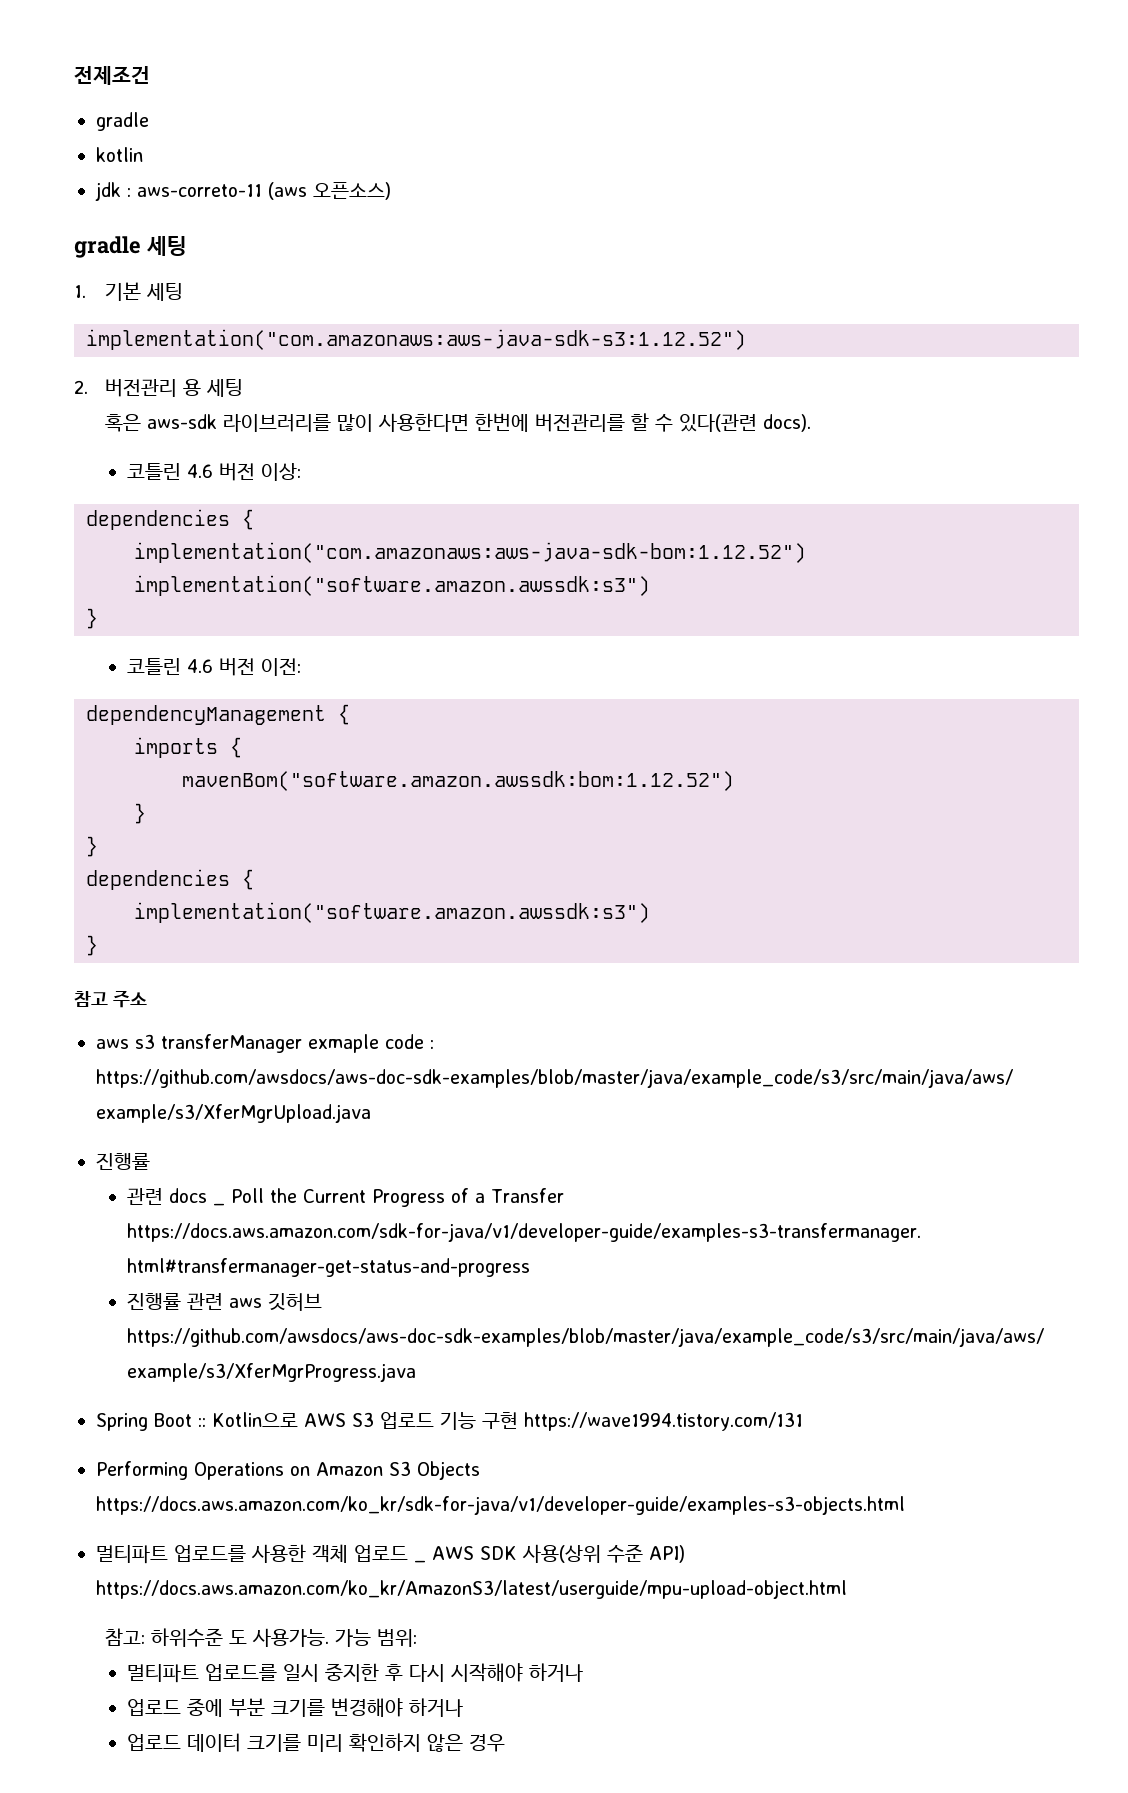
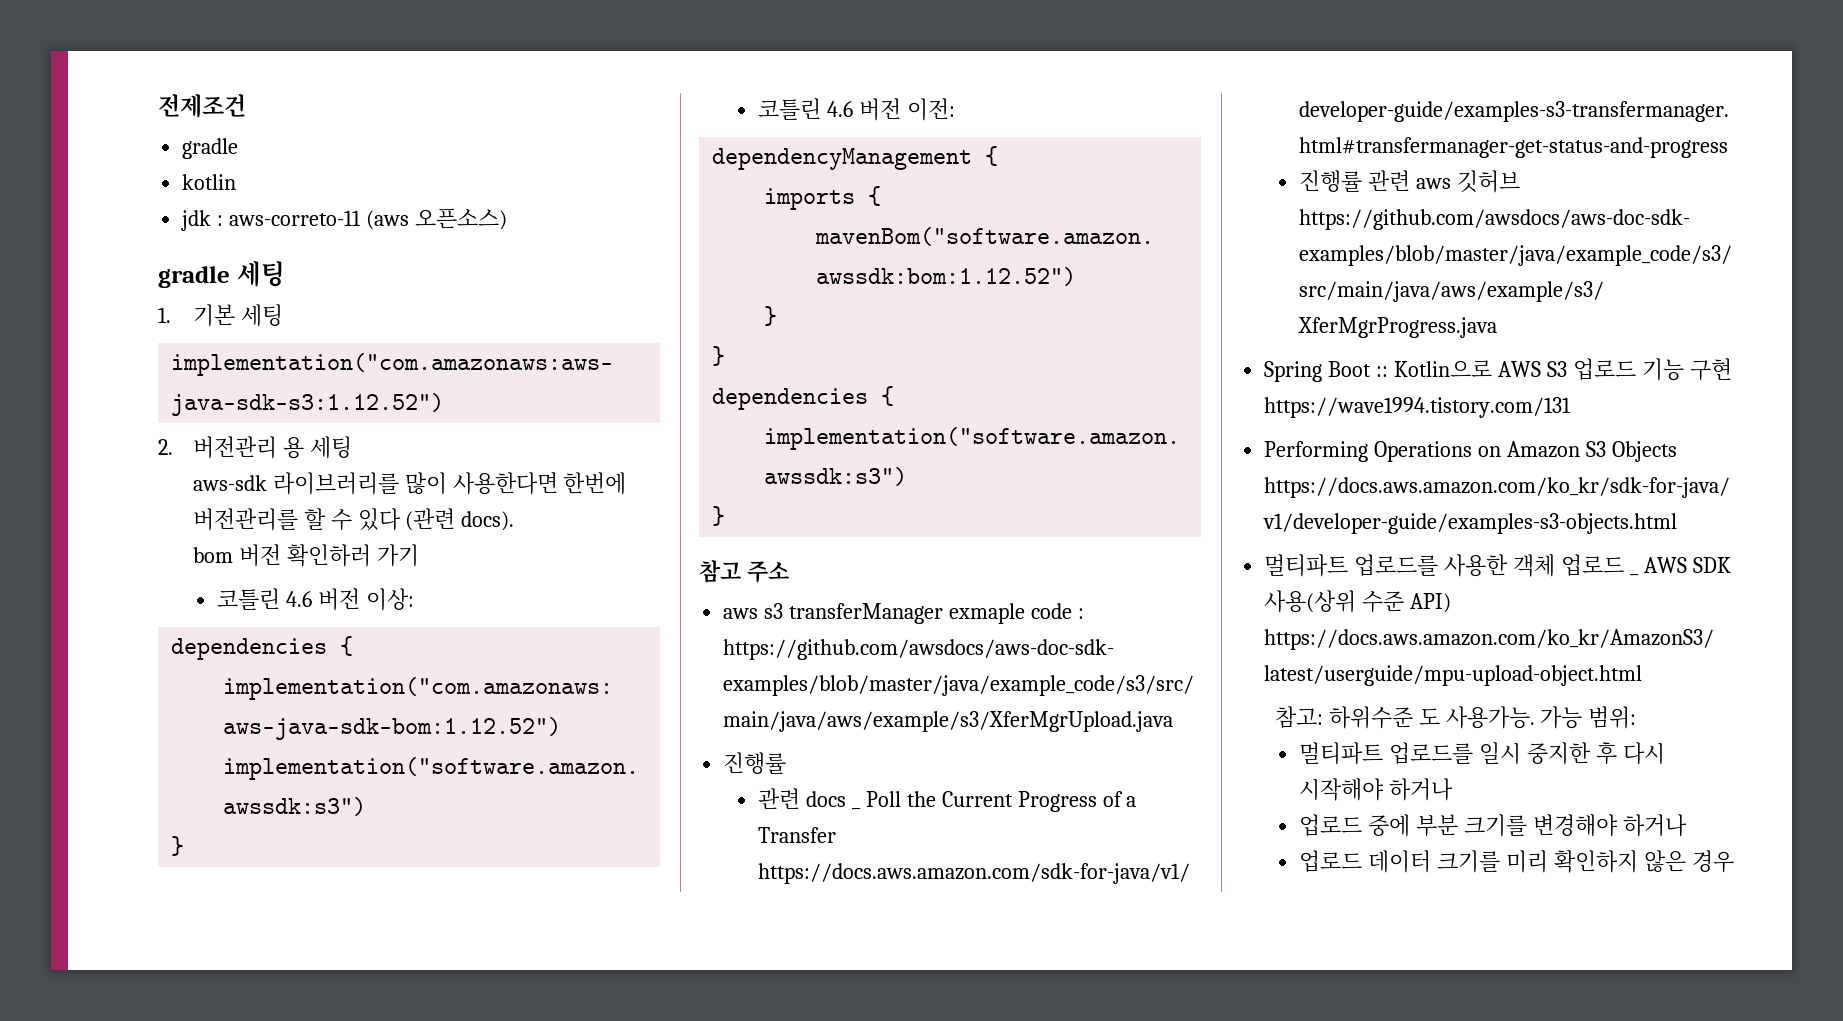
- 혹은 aws-sdk 라이브러리를 많이 사용한다면 한번에 버전관리를 할 수 있다(관련 docs).
+ aws-sdk 라이브러리를 많이 사용한다면 한번에 버전관리를 할 수 있다 (관련 docs).
+ bom 버전 확인하러 가기

